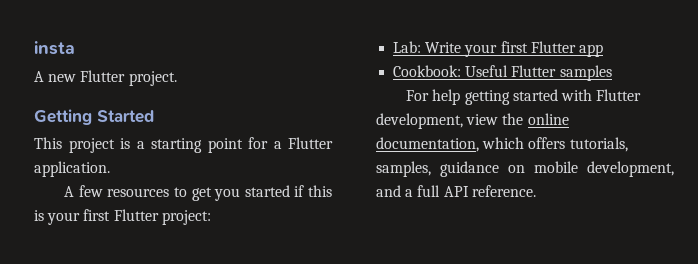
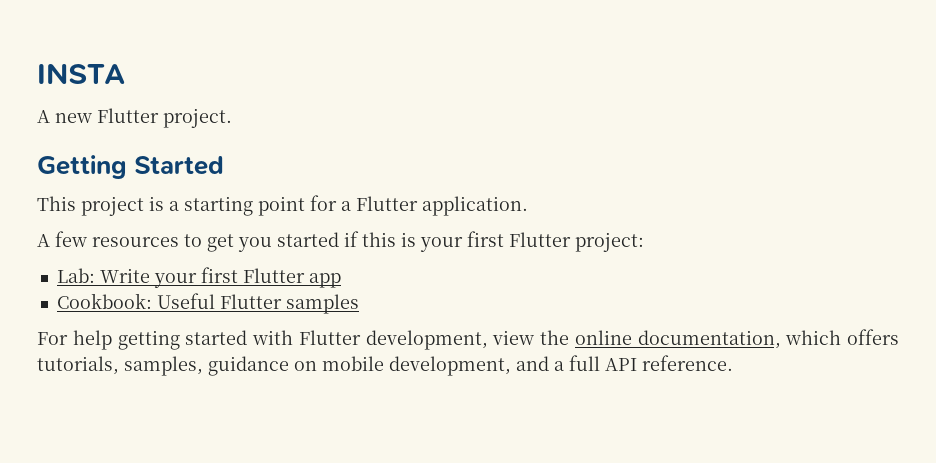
- insta
+ INSTA

